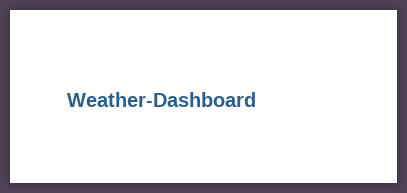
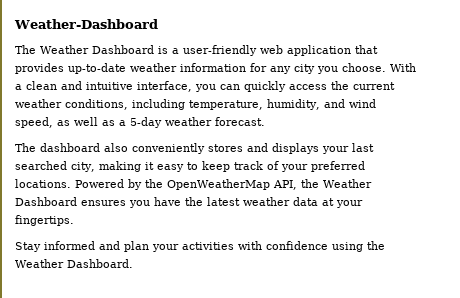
+ The Weather Dashboard is a user-friendly web application that provides up-to-date weather information for any city you choose. With a clean and intuitive interface, you can quickly access the current weather conditions, including temperature, humidity, and wind speed, as well as a 5-day weather forecast.
+ The dashboard also conveniently stores and displays your last searched city, making it easy to keep track of your preferred locations. Powered by the OpenWeatherMap API, the Weather Dashboard ensures you have the latest weather data at your fingertips.
+ Stay informed and plan your activities with confidence using the Weather Dashboard.

